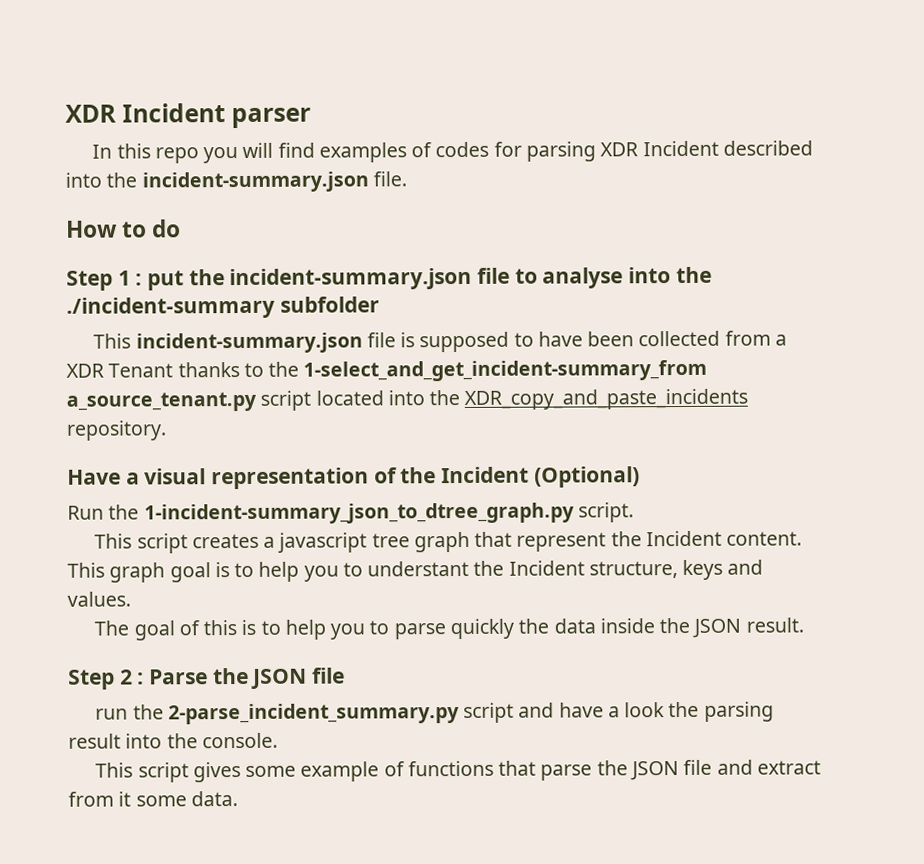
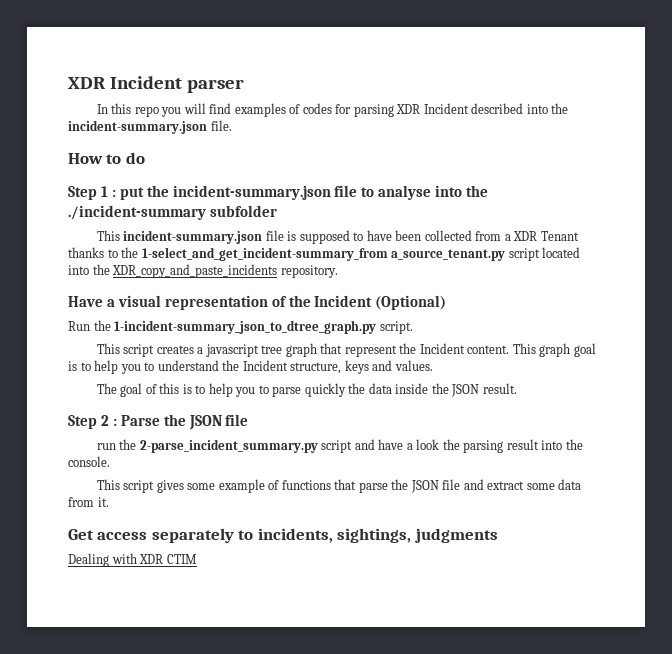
- This graph goal is to help you to understant the Incident structure, keys and values.
+ This graph goal is to help you to understand the Incident structure, keys and values.
- This script gives some example of functions that parse the JSON file and extract from it some data.
+ This script gives some example of functions that parse the JSON file and extract some data from it.
+ Get access separately to incidents, sightings, judgments
+ Dealing with XDR CTIM

